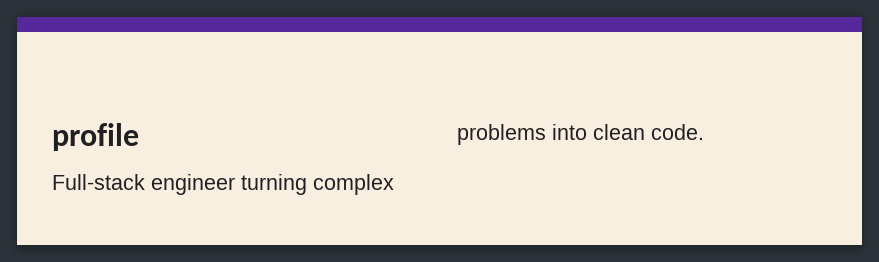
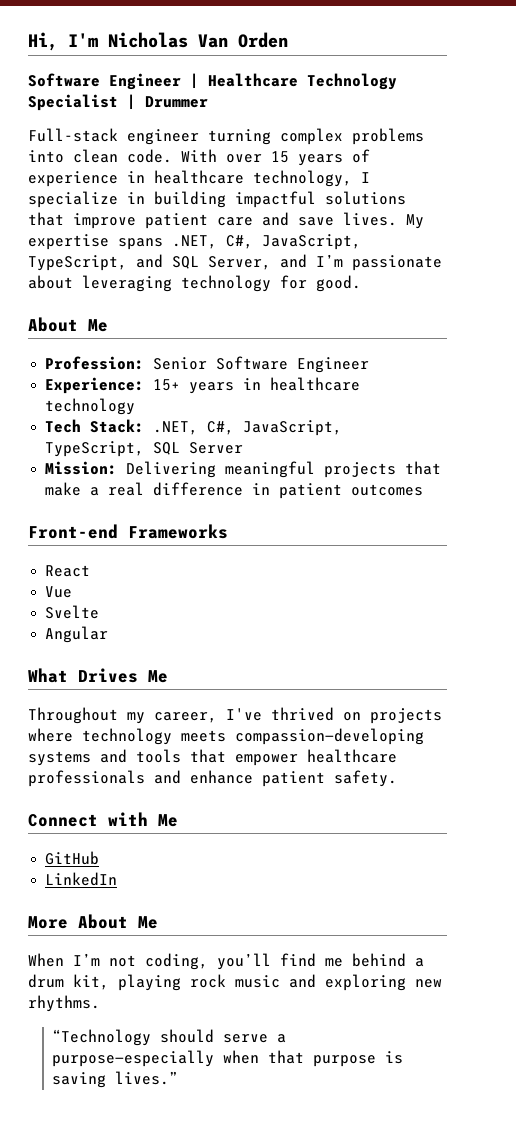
- profile
+ Hi, I'm Nicholas Van Orden
+ Software Engineer | Healthcare Technology Specialist | Drummer
+ With over 15 years of experience in healthcare technology, I specialize in building impactful solutions that improve patient care and save lives. My expertise spans .NET, C#, JavaScript, TypeScript, and SQL Server, and I’m passionate about leveraging technology for good.
+ About Me
+ Profession: Senior Software Engineer
+ Experience: 15+ years in healthcare technology
+ Tech Stack: .NET, C#, JavaScript, TypeScript, SQL Server
+ Mission: Delivering meaningful projects that make a real difference in patient outcomes
+ Front-end Frameworks
+ React
+ Vue
+ Svelte
+ Angular
+ What Drives Me
+ Throughout my career, I've thrived on projects where technology meets compassion—developing systems and tools that empower healthcare professionals and enhance patient safety.
+ Connect with Me
+ GitHub
+ LinkedIn
+ More About Me
+ When I’m not coding, you’ll find me behind a drum kit, playing rock music and exploring new rhythms.
+ “Technology should serve a purpose—especially when that purpose is saving lives.”

